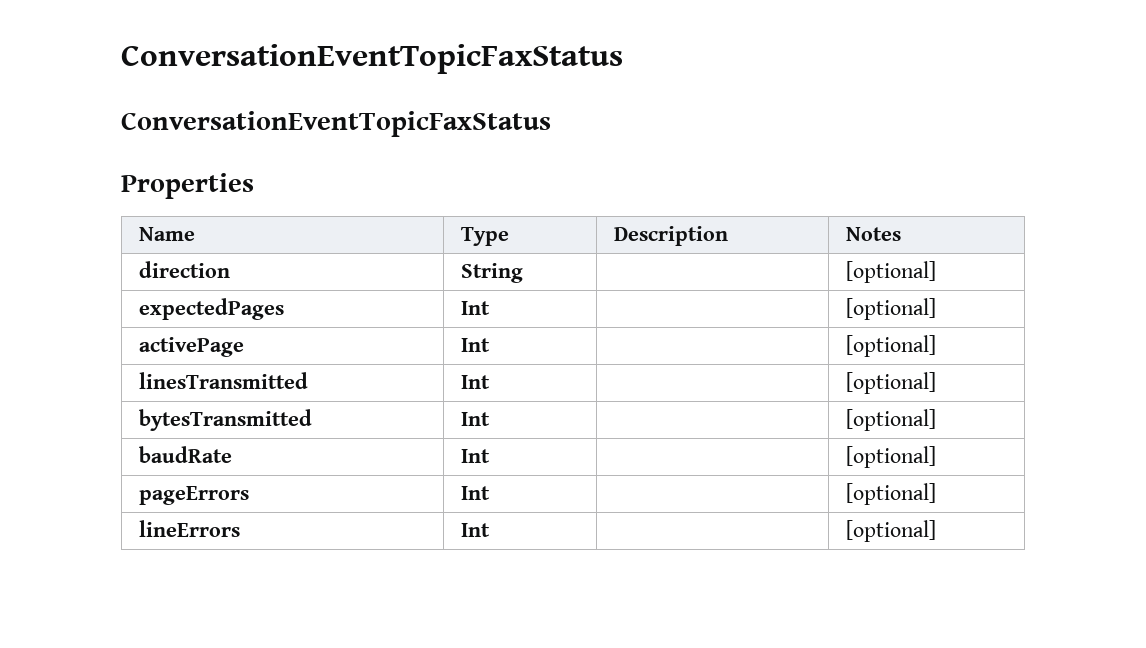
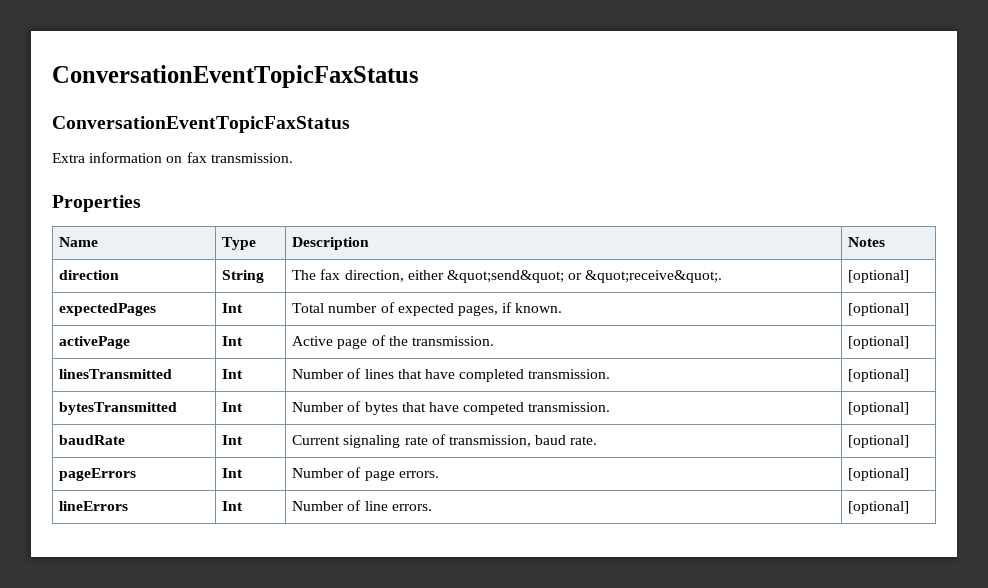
+ Extra information on fax transmission.
- direction | String | | [optional]
- expectedPages | Int | | [optional]
- activePage | Int | | [optional]
- linesTransmitted | Int | | [optional]
- bytesTransmitted | Int | | [optional]
- baudRate | Int | | [optional]
+ direction | String | The fax direction, either &quot;send&quot; or &quot;receive&quot;. | [optional]
+ expectedPages | Int | Total number of expected pages, if known. | [optional]
+ activePage | Int | Active page of the transmission. | [optional]
+ linesTransmitted | Int | Number of lines that have completed transmission. | [optional]
+ bytesTransmitted | Int | Number of bytes that have competed transmission. | [optional]
+ baudRate | Int | Current signaling rate of transmission, baud rate. | [optional]
- pageErrors | Int | | [optional]
+ pageErrors | Int | Number of page errors. | [optional]
- lineErrors | Int | | [optional]
+ lineErrors | Int | Number of line errors. | [optional]

